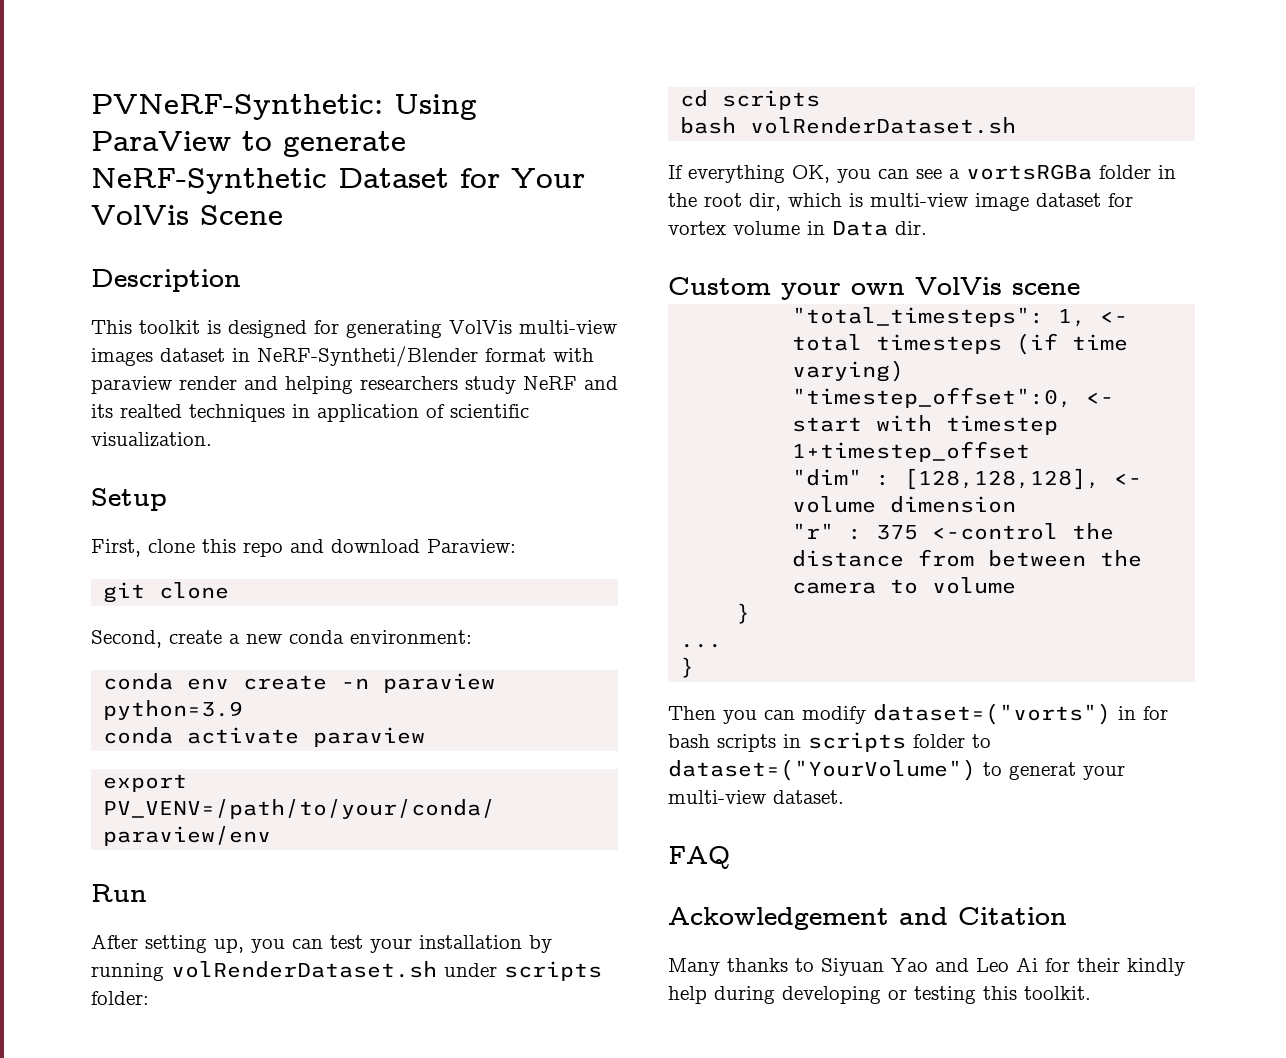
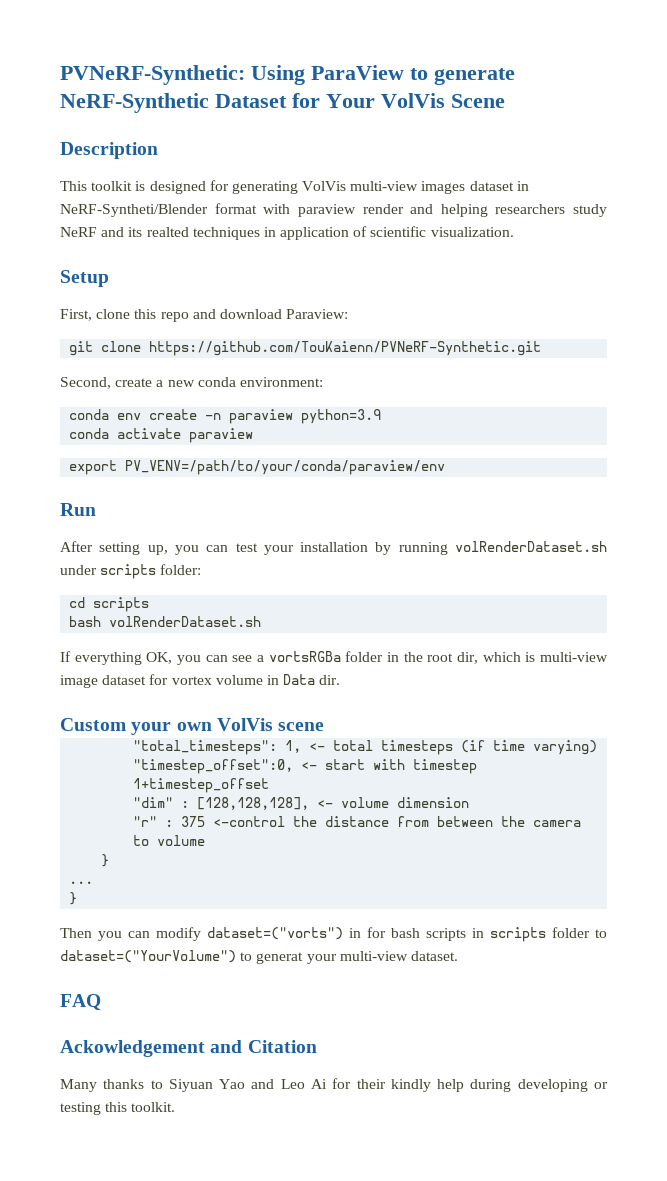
- git clone
+ git clone https://github.com/TouKaienn/PVNeRF-Synthetic.git

